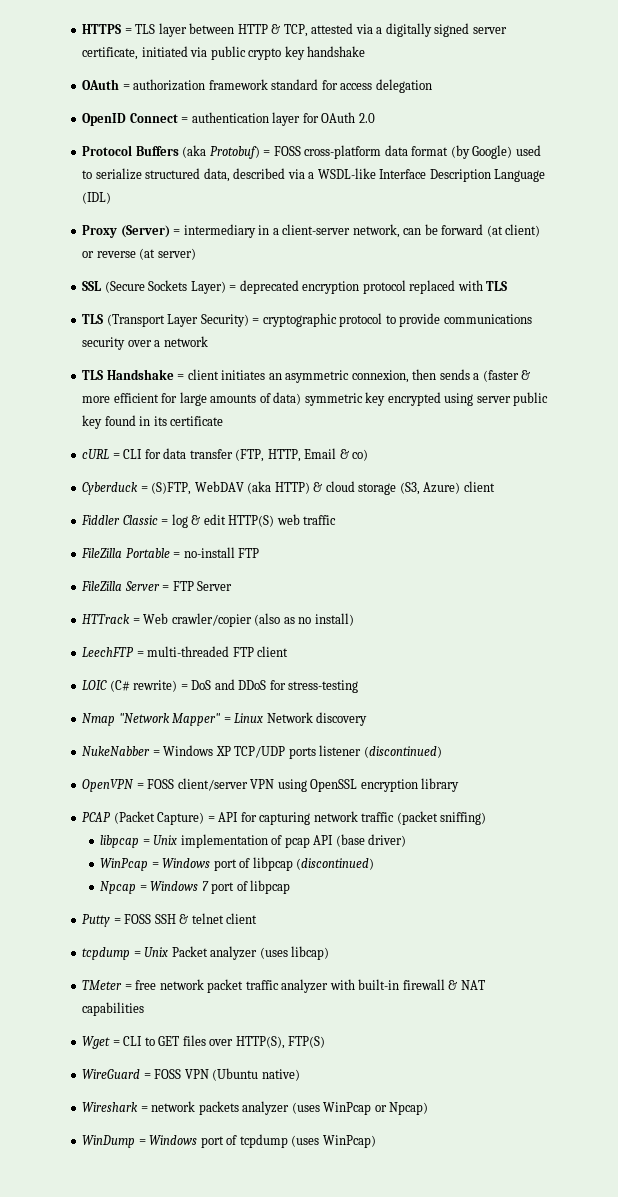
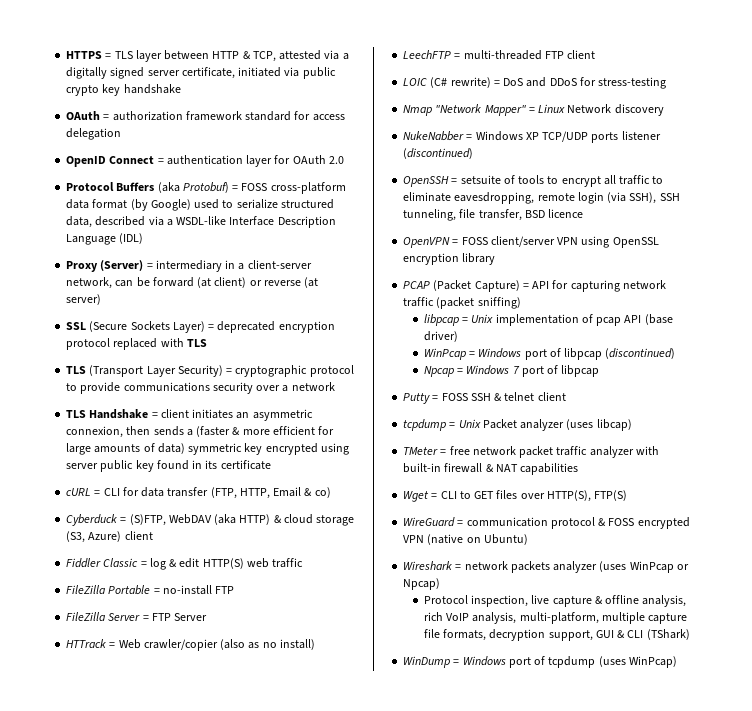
+ OpenSSH = setsuite of tools to encrypt all traffic to eliminate eavesdropping, remote login (via SSH), SSH tunneling, file transfer, BSD licence
- WireGuard = FOSS VPN (Ubuntu native)
+ WireGuard = communication protocol & FOSS encrypted VPN (native on Ubuntu)
+ Protocol inspection, live capture & offline analysis, rich VoIP analysis, multi-platform, multiple capture file formats, decryption support, GUI & CLI (TShark)

